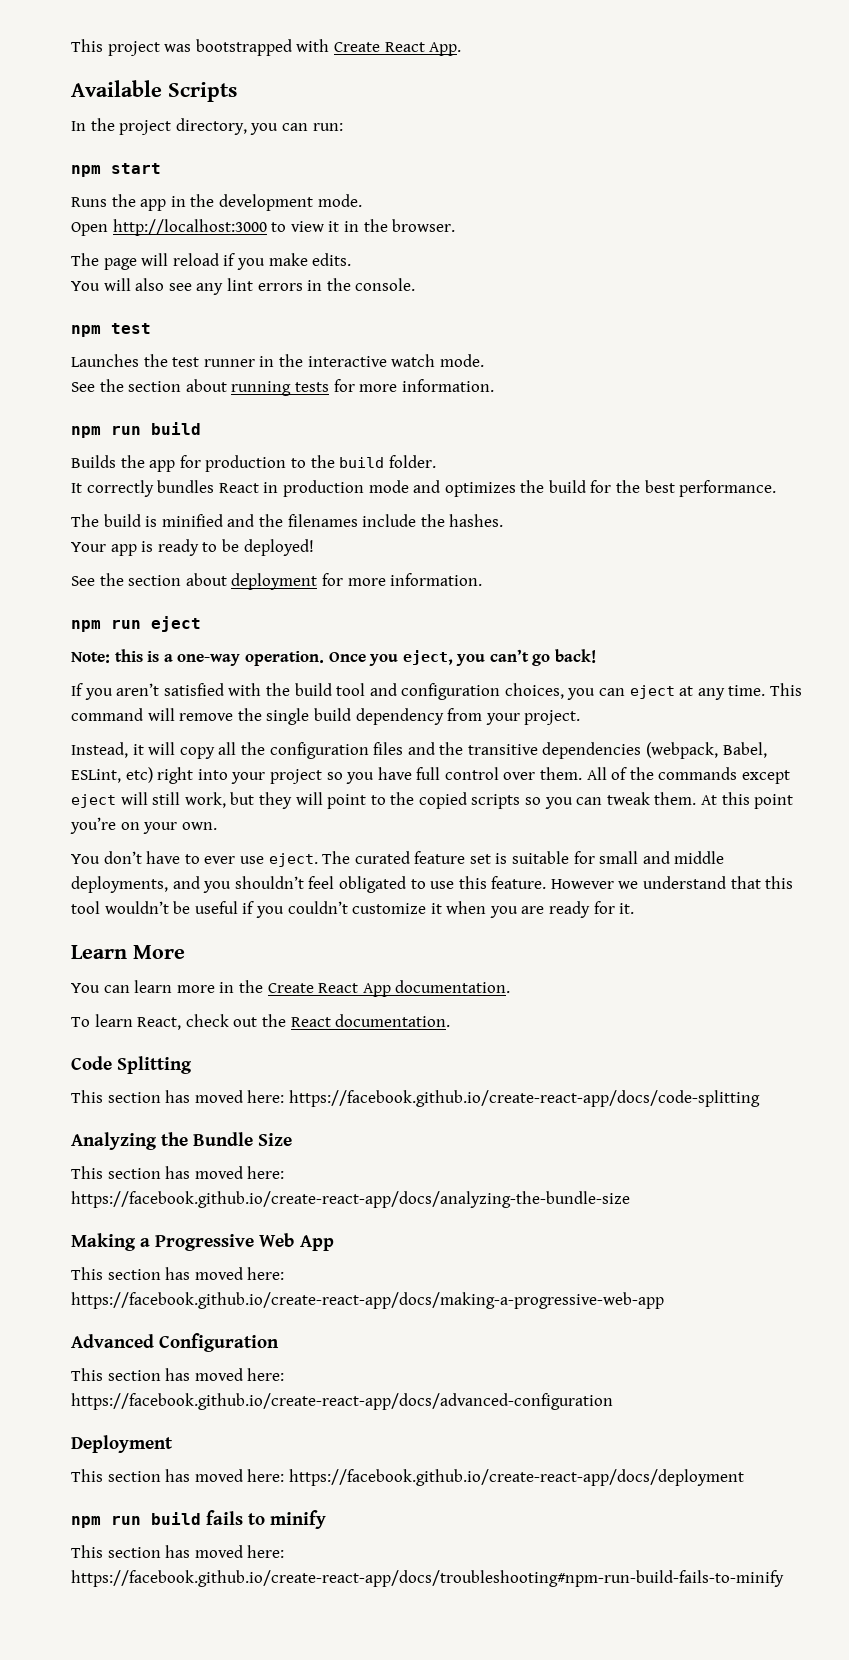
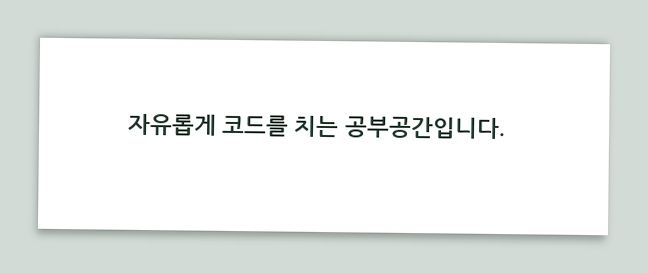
- This project was bootstrapped with Create React App.
- Available Scripts
- In the project directory, you can run:
- npm start
- Runs the app in the development mode.
- Open http://localhost:3000 to view it in the browser.
- The page will reload if you make edits.
- You will also see any lint errors in the console.
- npm test
- Launches the test runner in the interactive watch mode.
- See the section about running tests for more information.
- npm run build
- Builds the app for production to the build folder.
- It correctly bundles React in production mode and optimizes the build for the best performance.
- The build is minified and the filenames include the hashes.
- Your app is ready to be deployed!
- See the section about deployment for more information.
- npm run eject
- Note: this is a one-way operation. Once you eject, you can’t go back!
- If you aren’t satisfied with the build tool and configuration choices, you can eject at any time. This command will remove the single build dependency from your project.
- Instead, it will copy all the configuration files and the transitive dependencies (webpack, Babel, ESLint, etc) right into your project so you have full control over them. All of the commands except eject will still work, but they will point to the copied scripts so you can tweak them. At this point you’re on your own.
- You don’t have to ever use eject. The curated feature set is suitable for small and middle deployments, and you shouldn’t feel obligated to use this feature. However we understand that this tool wouldn’t be useful if you couldn’t customize it when you are ready for it.
- Learn More
- You can learn more in the Create React App documentation.
- To learn React, check out the React documentation.
- Code Splitting
- This section has moved here: https://facebook.github.io/create-react-app/docs/code-splitting
- Analyzing the Bundle Size
- This section has moved here: https://facebook.github.io/create-react-app/docs/analyzing-the-bundle-size
- Making a Progressive Web App
- This section has moved here: https://facebook.github.io/create-react-app/docs/making-a-progressive-web-app
- Advanced Configuration
- This section has moved here: https://facebook.github.io/create-react-app/docs/advanced-configuration
- Deployment
- This section has moved here: https://facebook.github.io/create-react-app/docs/deployment
- npm run build fails to minify
- This section has moved here: https://facebook.github.io/create-react-app/docs/troubleshooting#npm-run-build-fails-to-minify
+ 자유롭게 코드를 치는 공부공간입니다.

